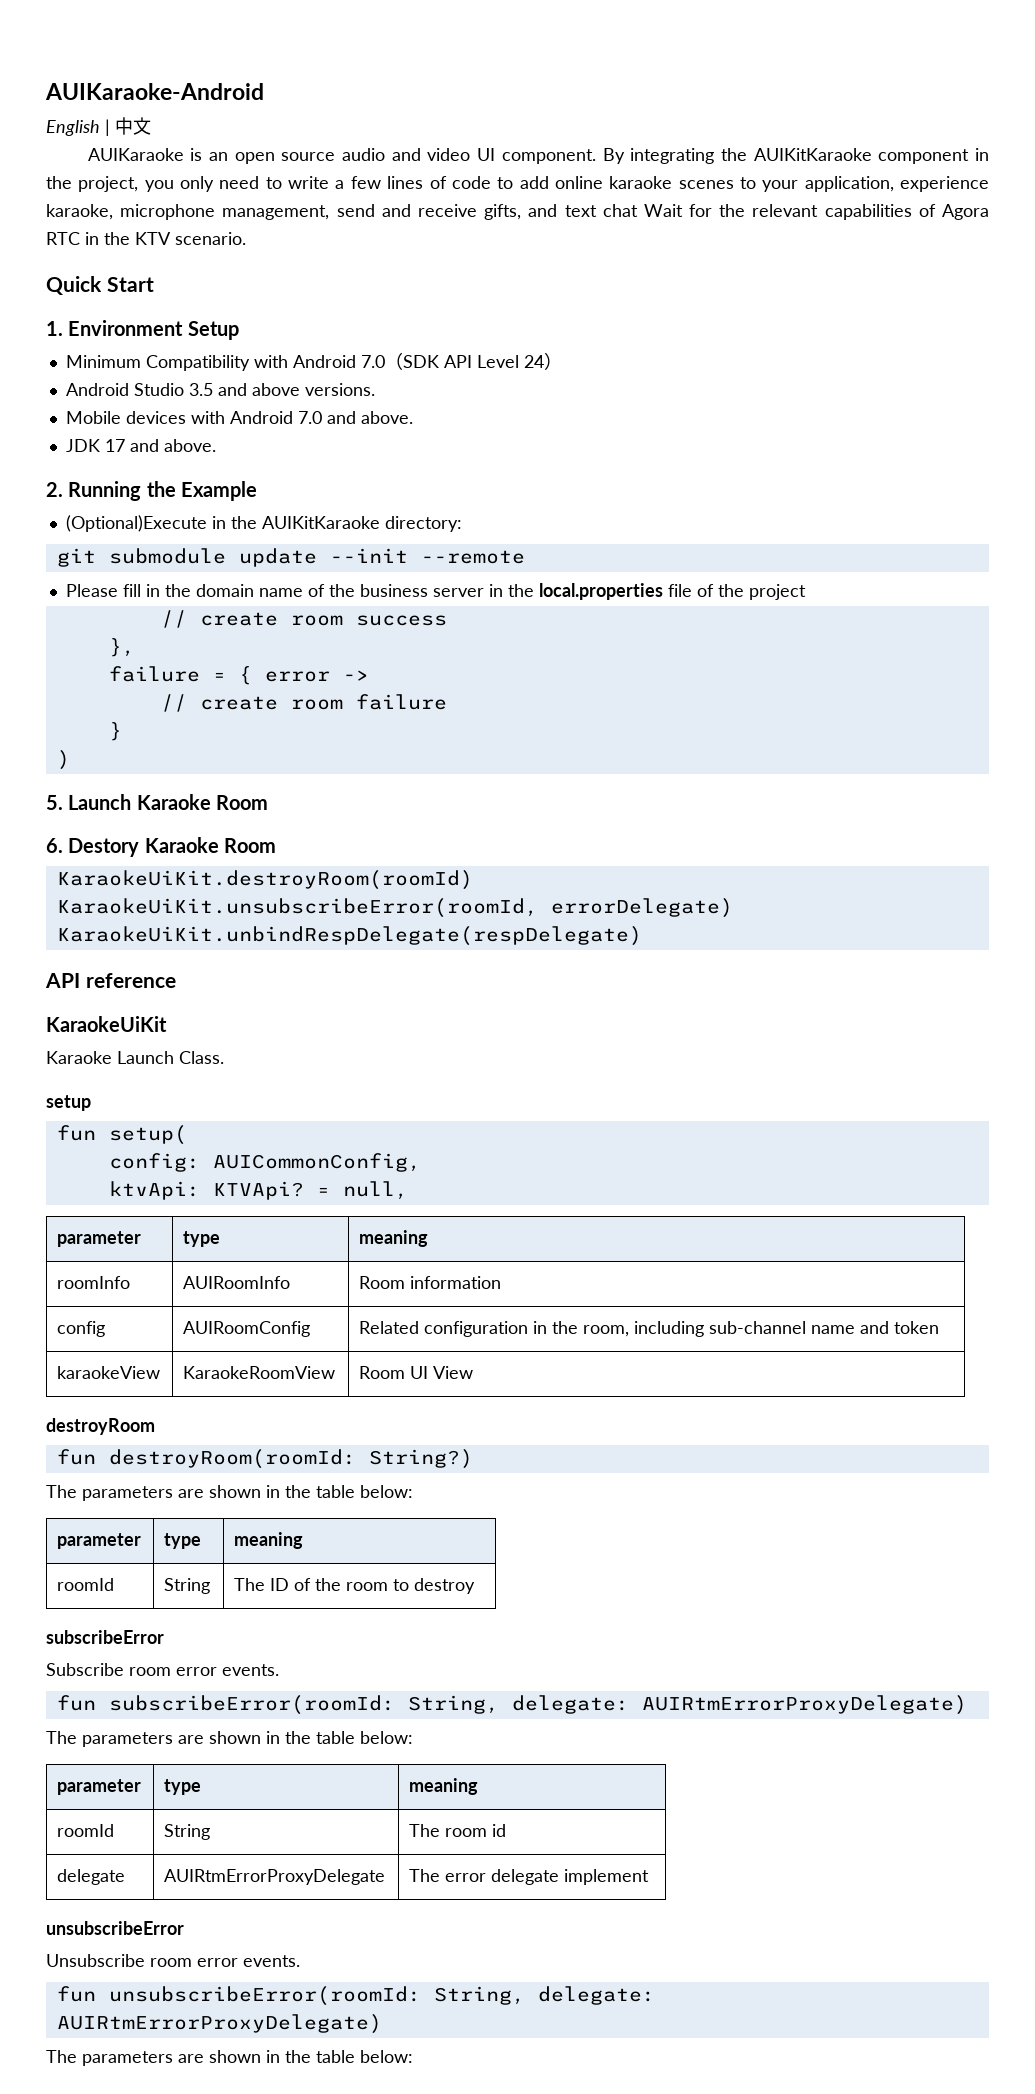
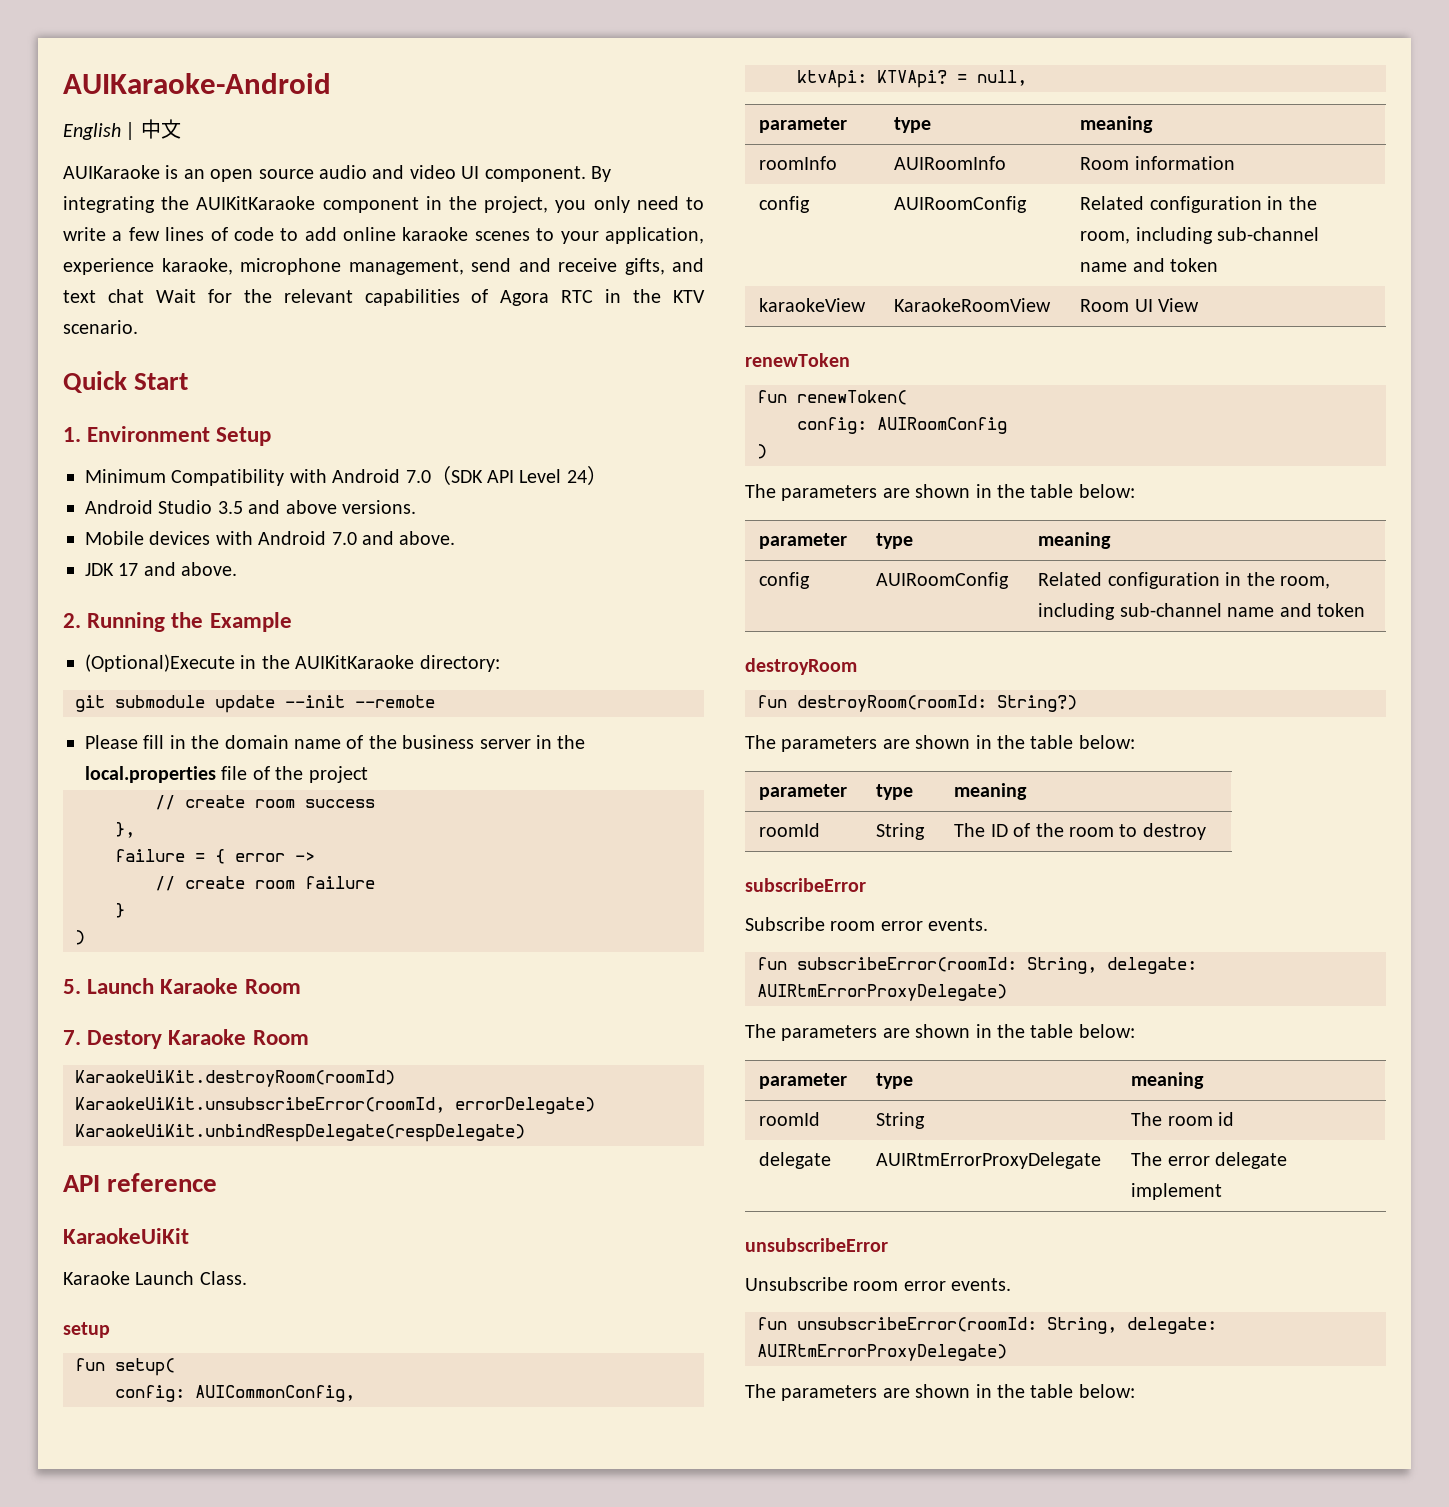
- 6. Destory Karaoke Room
+ 7. Destory Karaoke Room
+ renewToken
+ fun renewToken(
+ config: AUIRoomConfig
+ )
+ The parameters are shown in the table below:
+ parameter | type | meaning
+ config | AUIRoomConfig | Related configuration in the room, including sub-channel name and token

